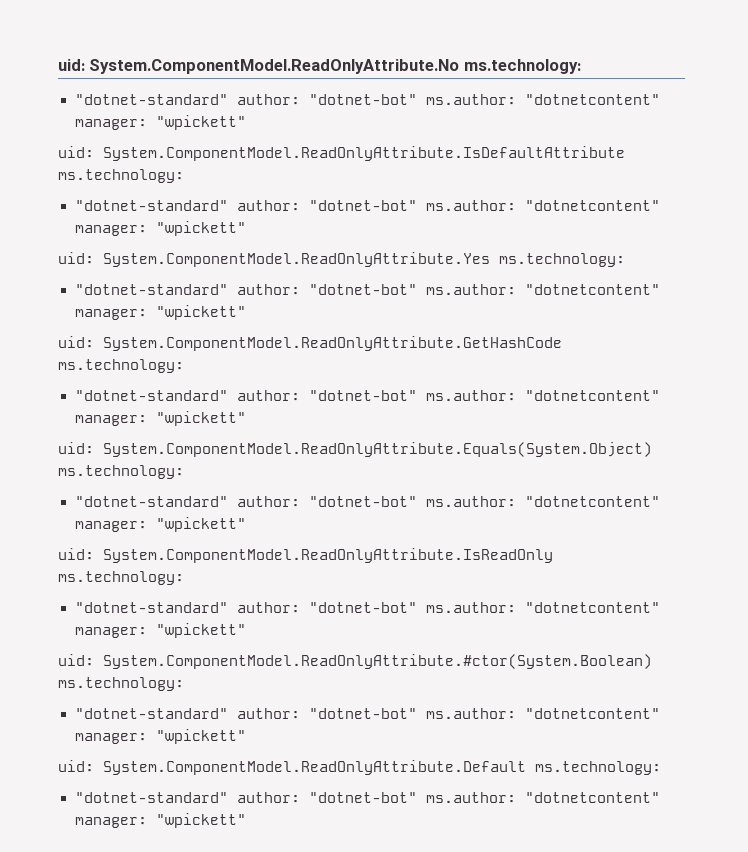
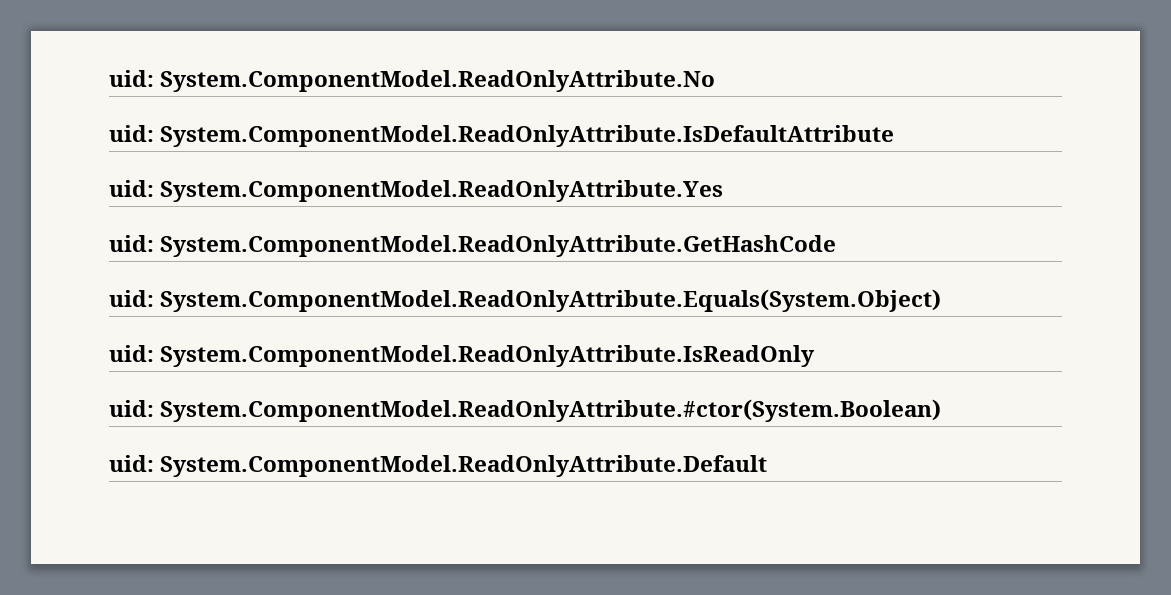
- uid: System.ComponentModel.ReadOnlyAttribute.No ms.technology:
- "dotnet-standard" author: "dotnet-bot" ms.author: "dotnetcontent" manager: "wpickett"
- uid: System.ComponentModel.ReadOnlyAttribute.IsDefaultAttribute ms.technology:
- "dotnet-standard" author: "dotnet-bot" ms.author: "dotnetcontent" manager: "wpickett"
- uid: System.ComponentModel.ReadOnlyAttribute.Yes ms.technology:
- "dotnet-standard" author: "dotnet-bot" ms.author: "dotnetcontent" manager: "wpickett"
- uid: System.ComponentModel.ReadOnlyAttribute.GetHashCode ms.technology:
- "dotnet-standard" author: "dotnet-bot" ms.author: "dotnetcontent" manager: "wpickett"
- uid: System.ComponentModel.ReadOnlyAttribute.Equals(System.Object) ms.technology:
- "dotnet-standard" author: "dotnet-bot" ms.author: "dotnetcontent" manager: "wpickett"
- uid: System.ComponentModel.ReadOnlyAttribute.IsReadOnly ms.technology:
- "dotnet-standard" author: "dotnet-bot" ms.author: "dotnetcontent" manager: "wpickett"
- uid: System.ComponentModel.ReadOnlyAttribute.#ctor(System.Boolean) ms.technology:
- "dotnet-standard" author: "dotnet-bot" ms.author: "dotnetcontent" manager: "wpickett"
- uid: System.ComponentModel.ReadOnlyAttribute.Default ms.technology:
- "dotnet-standard" author: "dotnet-bot" ms.author: "dotnetcontent" manager: "wpickett"
+ uid: System.ComponentModel.ReadOnlyAttribute.No
+ uid: System.ComponentModel.ReadOnlyAttribute.IsDefaultAttribute
+ uid: System.ComponentModel.ReadOnlyAttribute.Yes
+ uid: System.ComponentModel.ReadOnlyAttribute.GetHashCode
+ uid: System.ComponentModel.ReadOnlyAttribute.Equals(System.Object)
+ uid: System.ComponentModel.ReadOnlyAttribute.IsReadOnly
+ uid: System.ComponentModel.ReadOnlyAttribute.#ctor(System.Boolean)
+ uid: System.ComponentModel.ReadOnlyAttribute.Default

